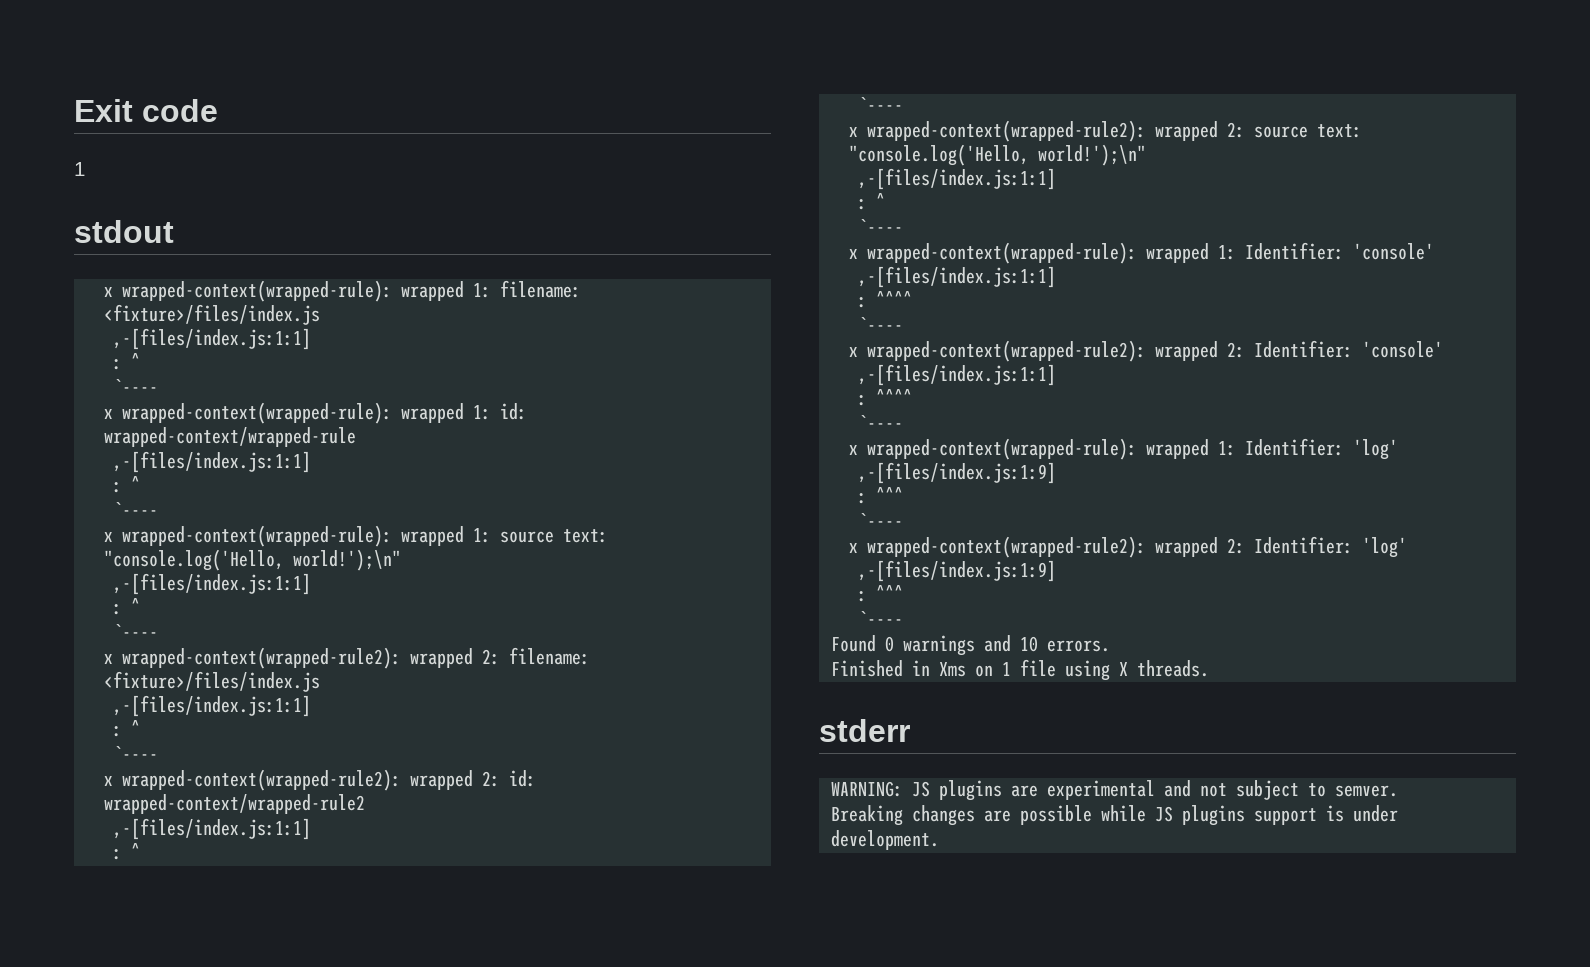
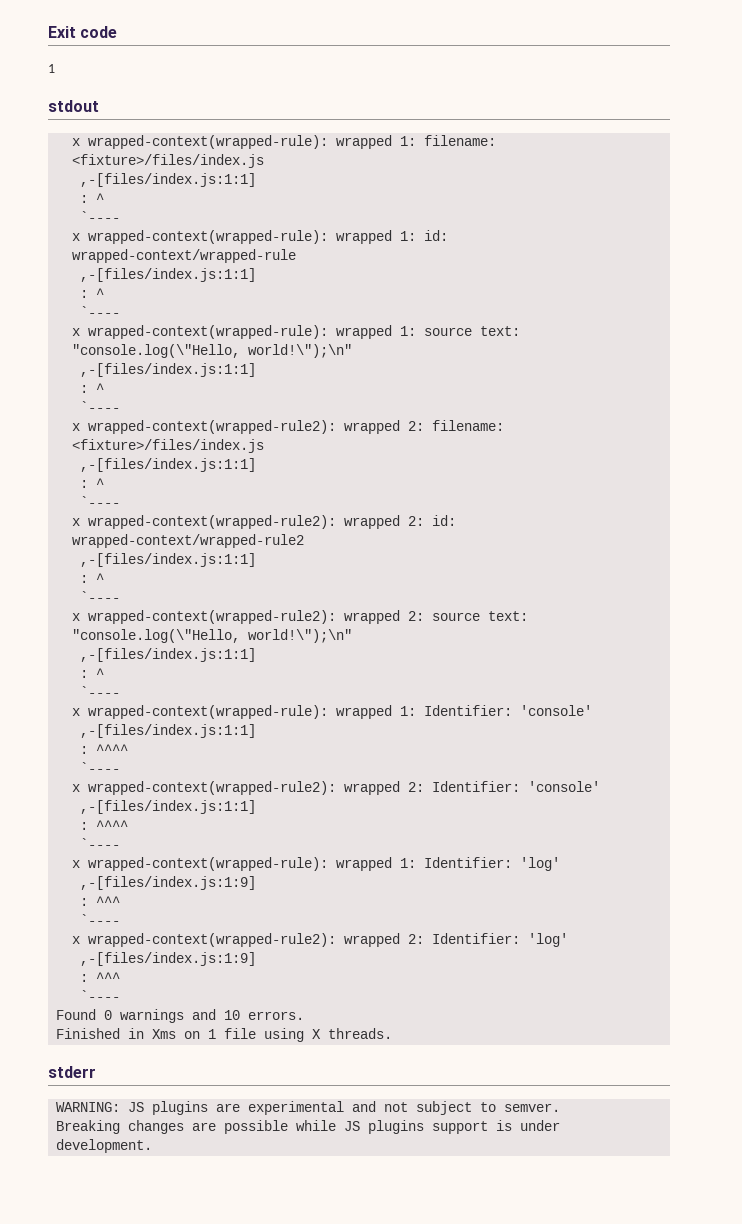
- x wrapped-context(wrapped-rule): wrapped 1: source text: "console.log('Hello, world!');\n"
+ x wrapped-context(wrapped-rule): wrapped 1: source text: "console.log(\"Hello, world!\");\n"
- x wrapped-context(wrapped-rule2): wrapped 2: source text: "console.log('Hello, world!');\n"
+ x wrapped-context(wrapped-rule2): wrapped 2: source text: "console.log(\"Hello, world!\");\n"

